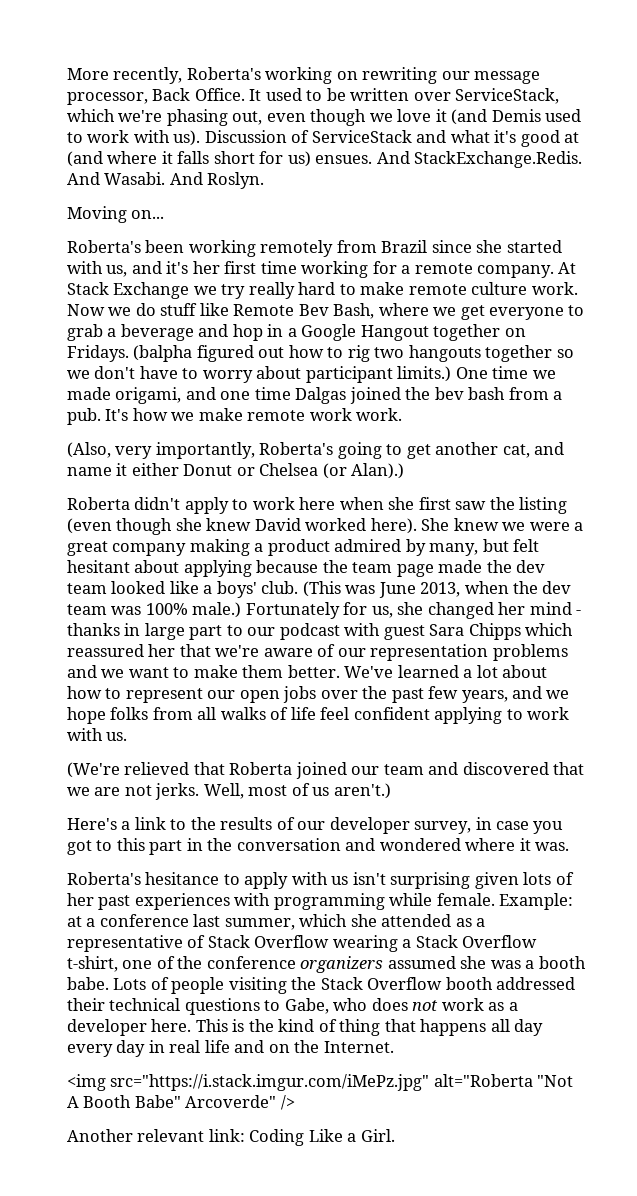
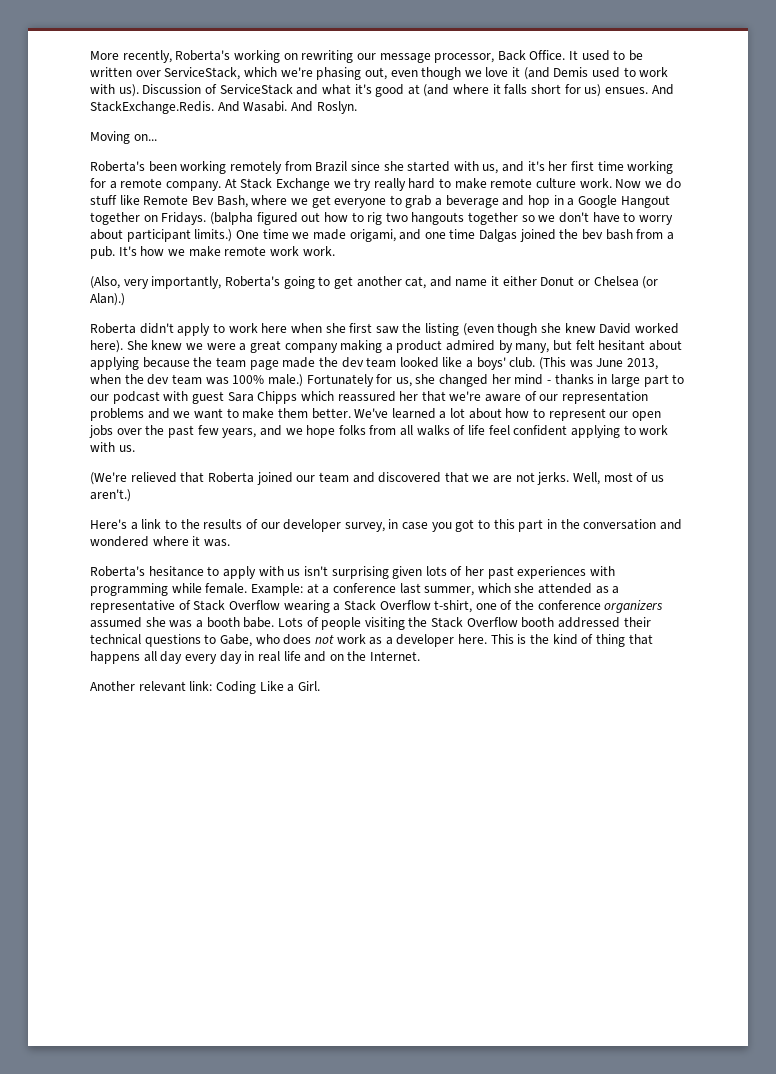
- <img src="https://i.stack.imgur.com/iMePz.jpg" alt="Roberta "Not A Booth Babe" Arcoverde" />

